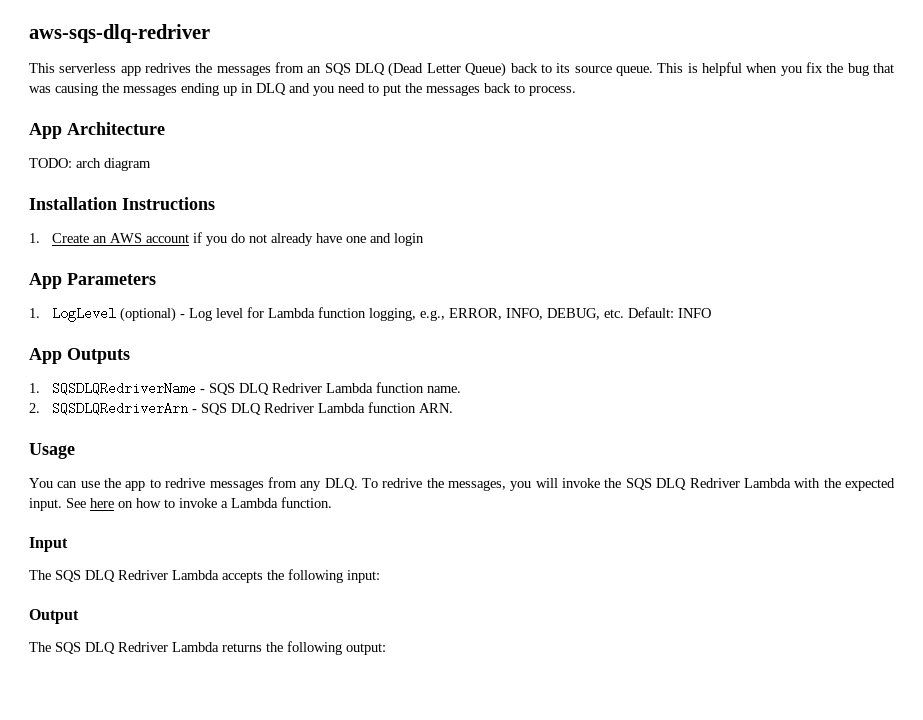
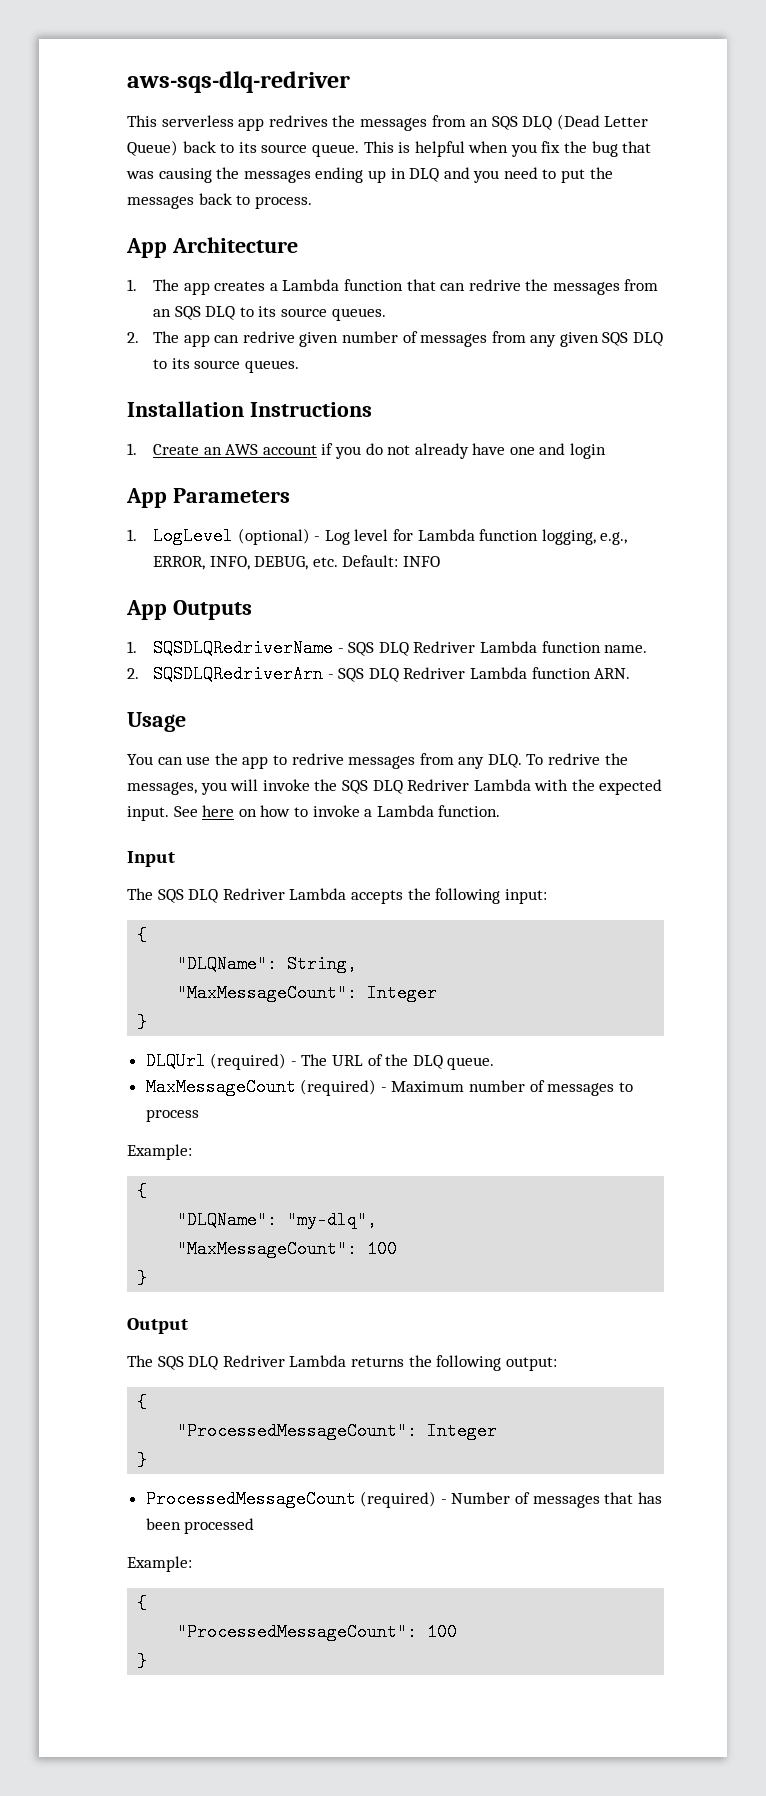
- TODO: arch diagram
+ 1. The app creates a Lambda function that can redrive the messages from an SQS DLQ to its source queues.
+ 2. The app can redrive given number of messages from any given SQS DLQ to its source queues.
  The SQS DLQ Redriver Lambda accepts the following input:
+ {
+ "DLQName": String,
+ "MaxMessageCount": Integer
+ }
+ DLQUrl (required) - The URL of the DLQ queue.
+ MaxMessageCount (required) - Maximum number of messages to process
+ Example:
+ {
+ "DLQName": "my-dlq",
+ "MaxMessageCount": 100
+ }
  The SQS DLQ Redriver Lambda returns the following output:
+ {
+ "ProcessedMessageCount": Integer
+ }
+ ProcessedMessageCount (required) - Number of messages that has been processed
+ Example:
+ {
+ "ProcessedMessageCount": 100
+ }

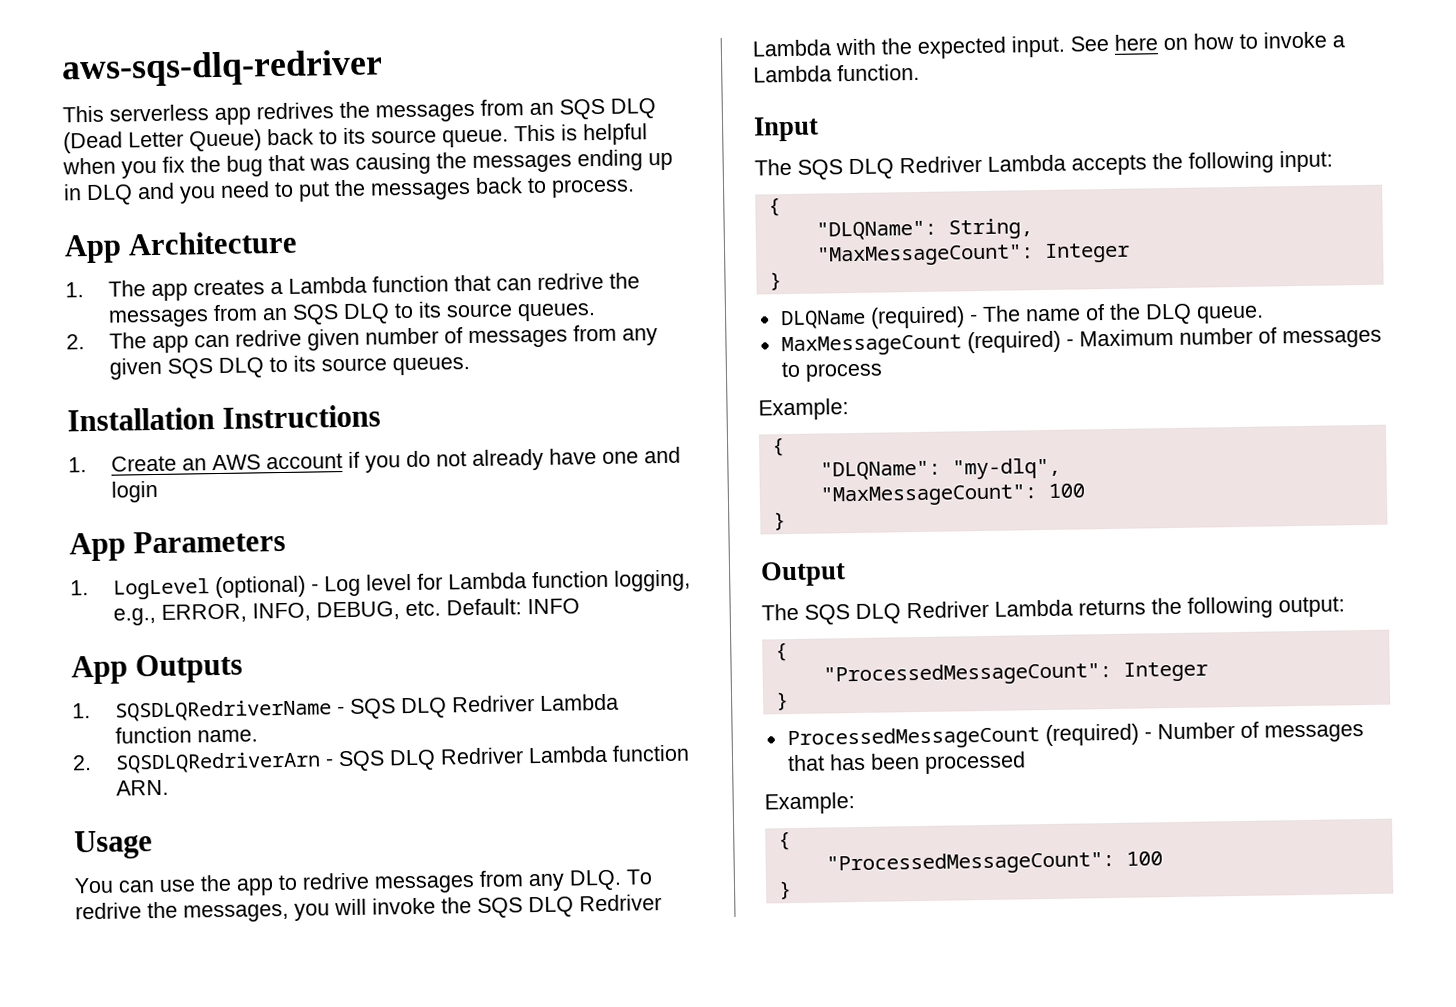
- DLQUrl (required) - The URL of the DLQ queue.
+ DLQName (required) - The name of the DLQ queue.

